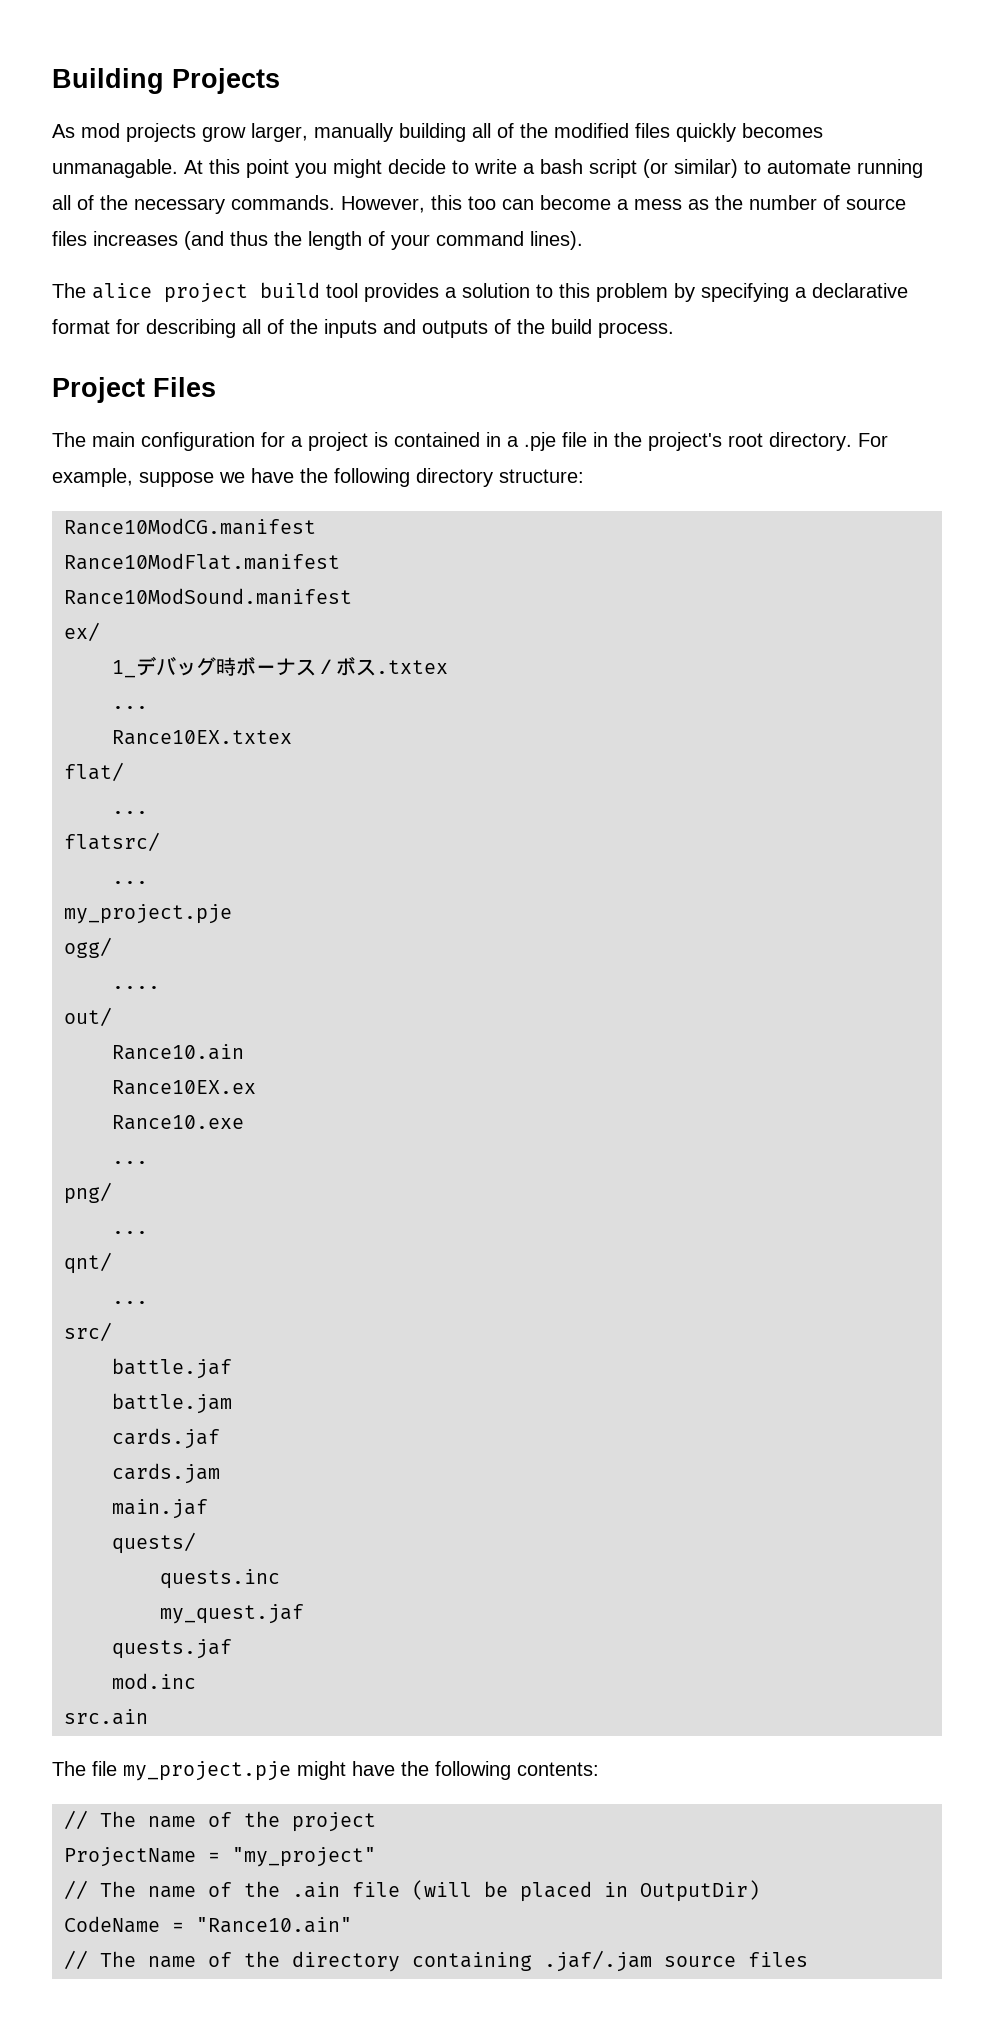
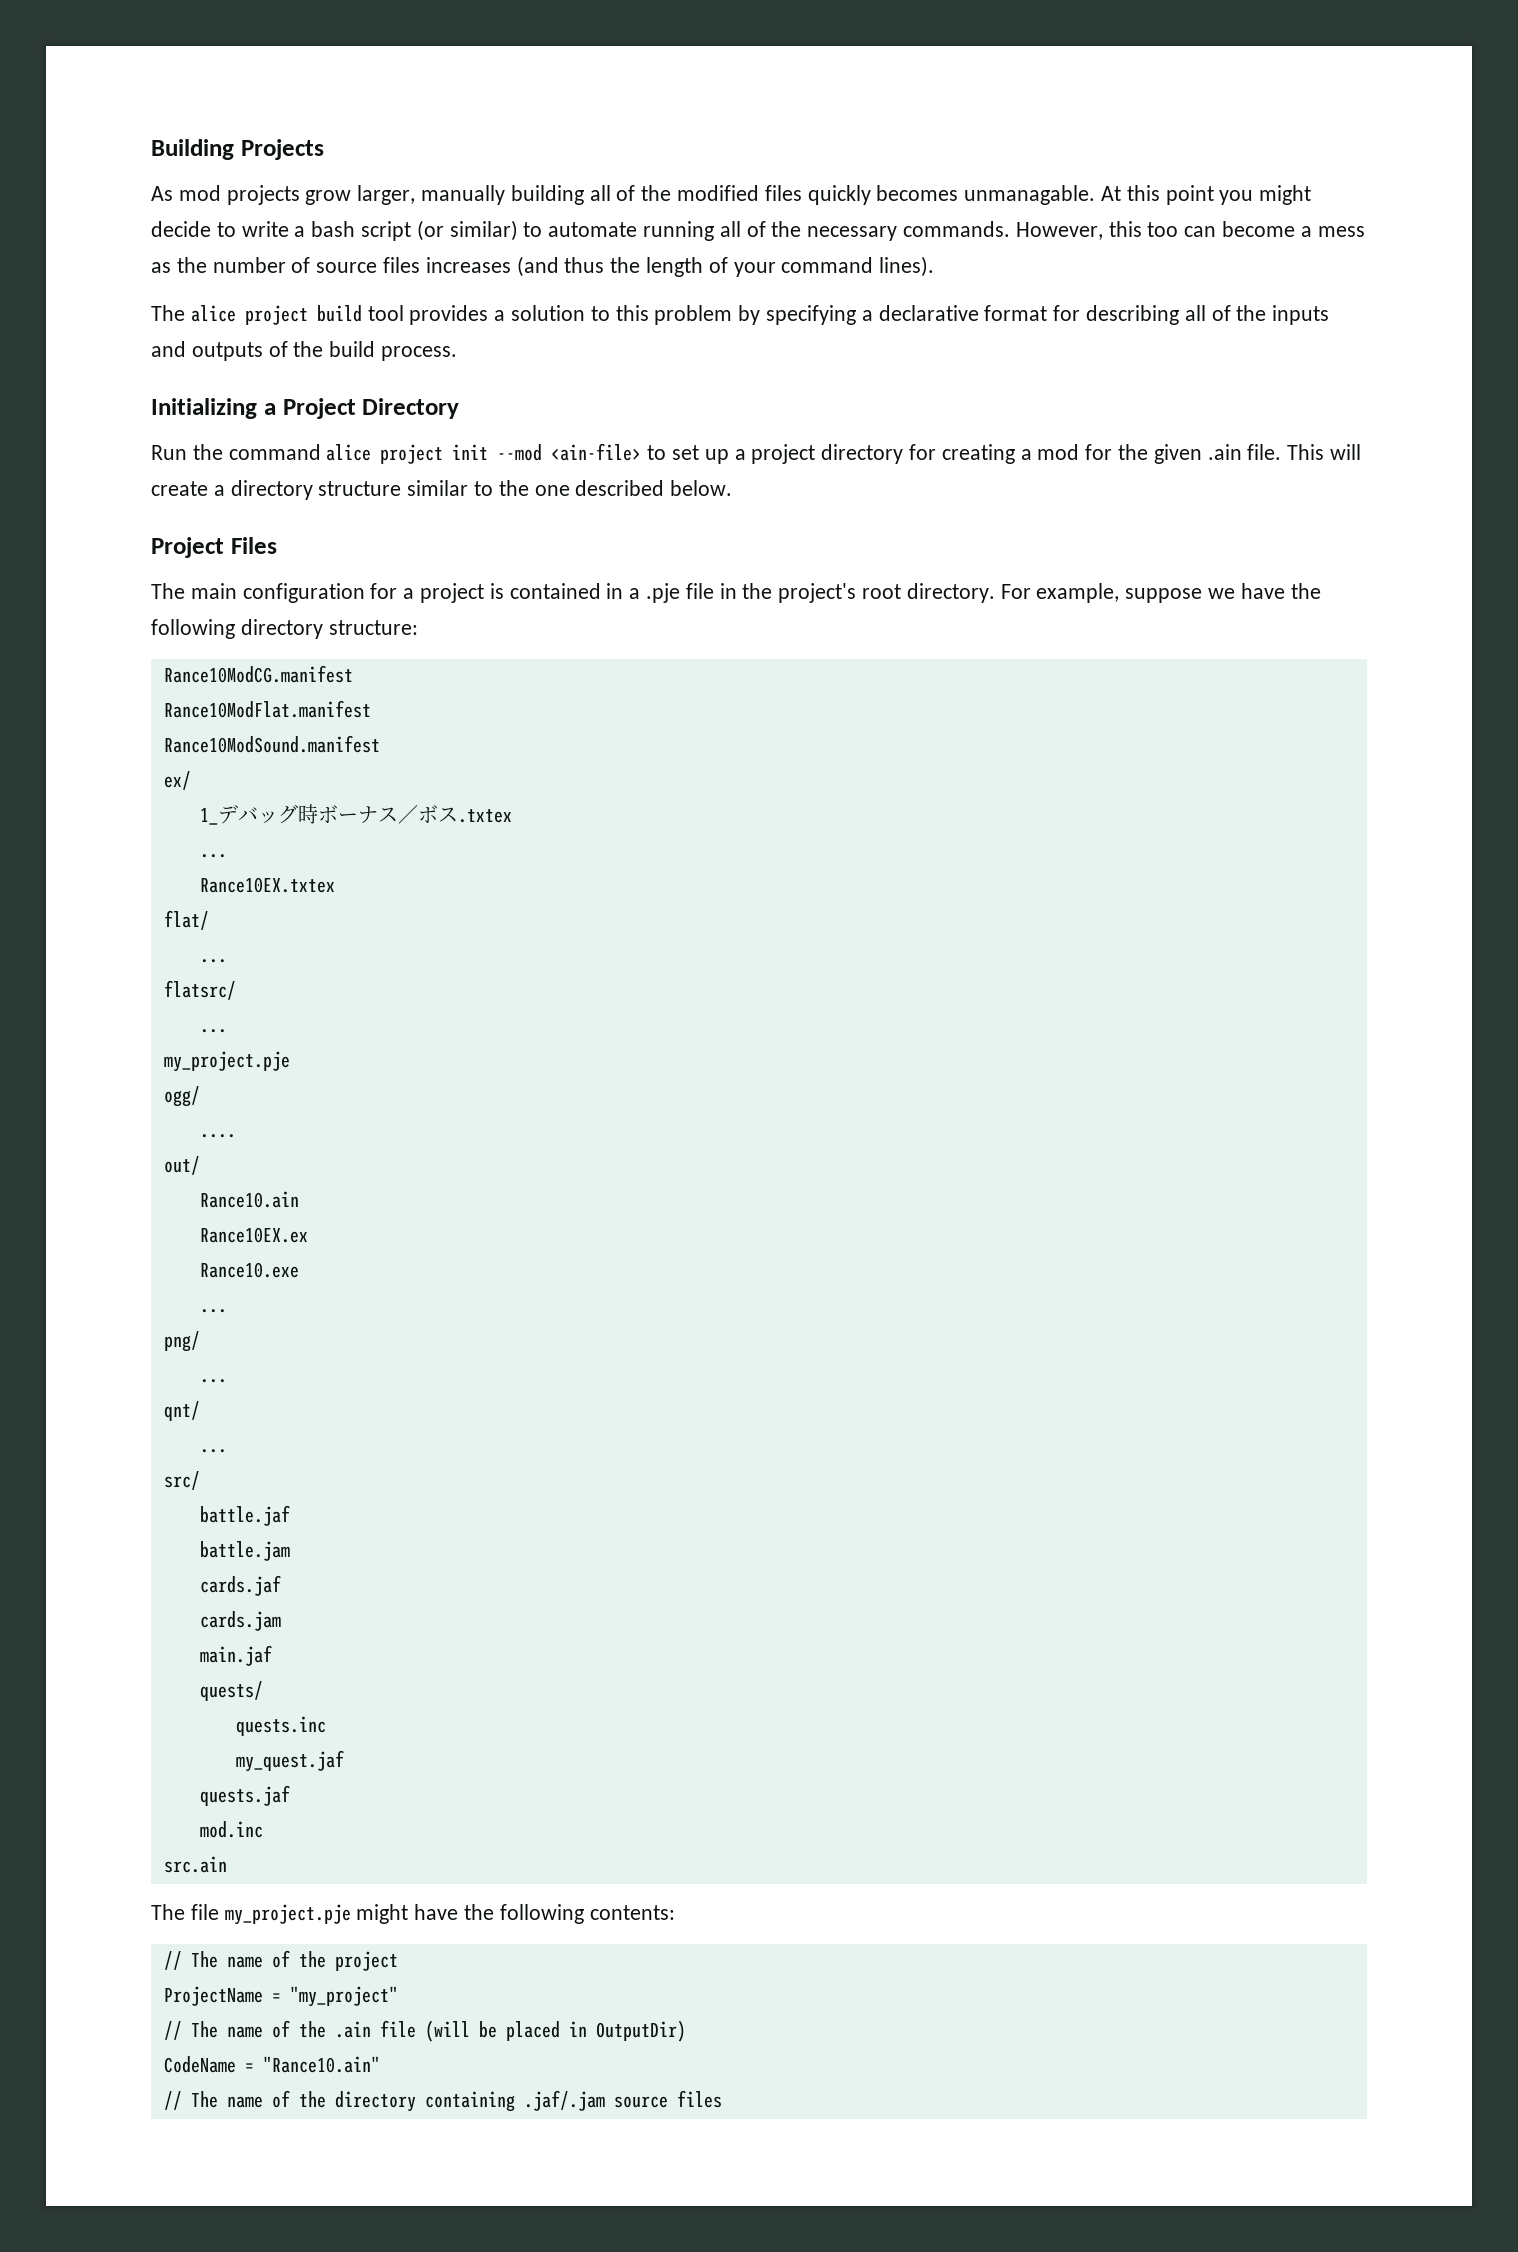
+ Initializing a Project Directory
+ Run the command alice project init --mod <ain-file> to set up a project directory for creating a mod for the given .ain file. This will create a directory structure similar to the one described below.

